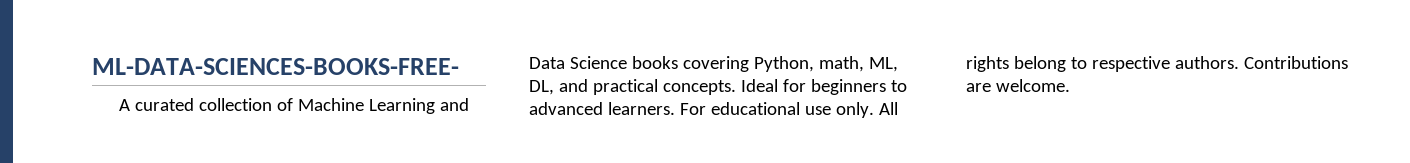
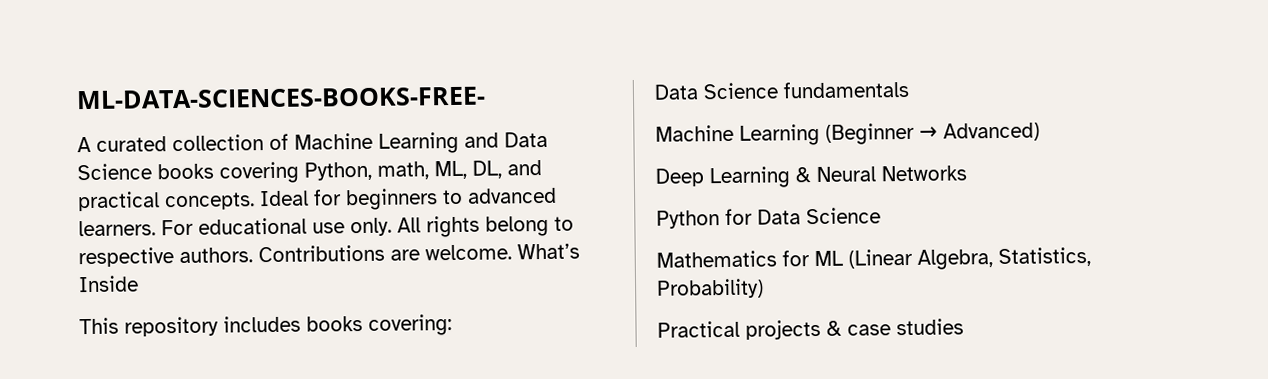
+ What’s Inside
+ This repository includes books covering:
+ Data Science fundamentals
+ Machine Learning (Beginner → Advanced)
+ Deep Learning & Neural Networks
+ Python for Data Science
+ Mathematics for ML (Linear Algebra, Statistics, Probability)
+ Practical projects & case studies

